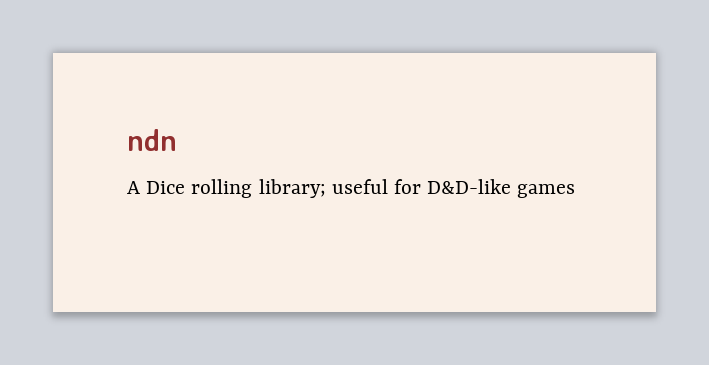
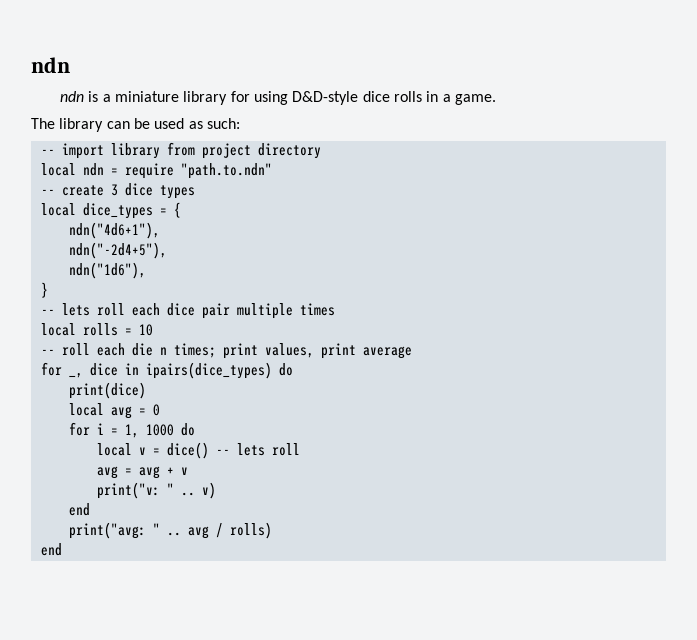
- A Dice rolling library; useful for D&D-like games
+ ndn is a miniature library for using D&D-style dice rolls in a game.
+ The library can be used as such:
+ -- import library from project directory
+ local ndn = require "path.to.ndn"
+ -- create 3 dice types
+ local dice_types = {
+ ndn("4d6+1"),
+ ndn("-2d4+5"),
+ ndn("1d6"),
+ }
+ -- lets roll each dice pair multiple times
+ local rolls = 10
+ -- roll each die n times; print values, print average
+ for _, dice in ipairs(dice_types) do
+ print(dice)
+ local avg = 0
+ for i = 1, 1000 do
+ local v = dice() -- lets roll
+ avg = avg + v
+ print("v: " .. v)
+ end
+ print("avg: " .. avg / rolls)
+ end

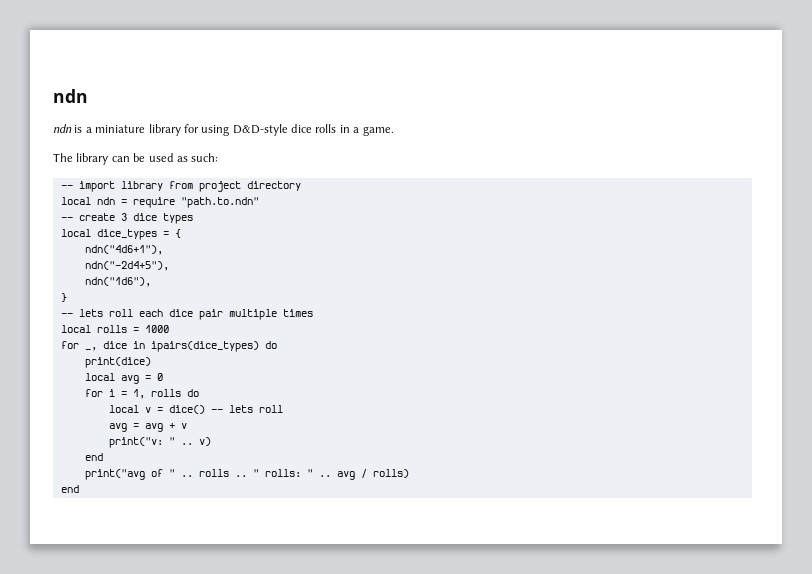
- local rolls = 10
- -- roll each die n times; print values, print average
+ local rolls = 1000
- for i = 1, 1000 do
+ for i = 1, rolls do
- print("avg: " .. avg / rolls)
+ print("avg of " .. rolls .. " rolls: " .. avg / rolls)

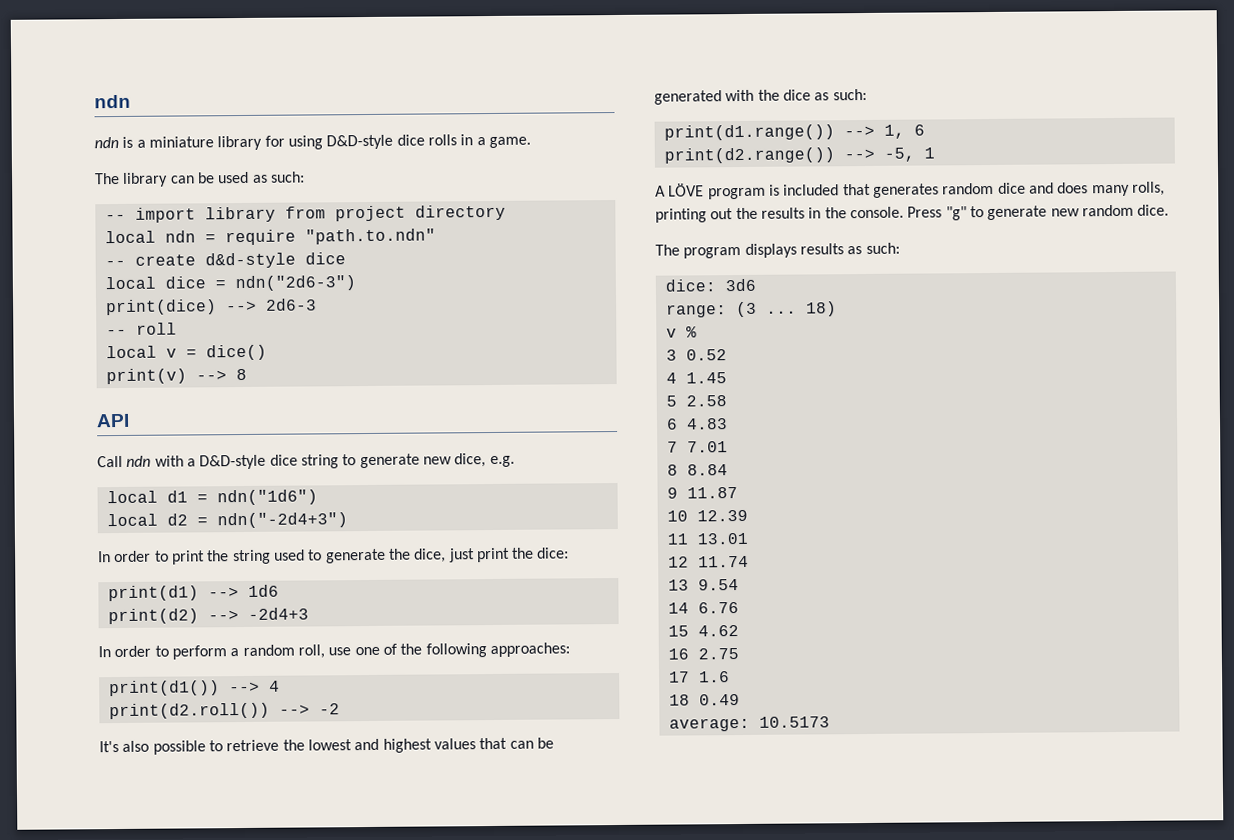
- -- create 3 dice types
- local dice_types = {
- ndn("4d6+1"),
- ndn("-2d4+5"),
- ndn("1d6"),
- }
- -- lets roll each dice pair multiple times
- local rolls = 1000
- for _, dice in ipairs(dice_types) do
- print(dice)
- local avg = 0
- for i = 1, rolls do
- local v = dice() -- lets roll
- avg = avg + v
- print("v: " .. v)
- end
- print("avg of " .. rolls .. " rolls: " .. avg / rolls)
- end
+ -- create d&d-style dice
+ local dice = ndn("2d6-3")
+ print(dice) --> 2d6-3
+ -- roll
+ local v = dice()
+ print(v) --> 8
+ API
+ Call ndn with a D&D-style dice string to generate new dice, e.g.
+ local d1 = ndn("1d6")
+ local d2 = ndn("-2d4+3")
+ In order to print the string used to generate the dice, just print the dice:
+ print(d1) --> 1d6
+ print(d2) --> -2d4+3
+ In order to perform a random roll, use one of the following approaches:
+ print(d1()) --> 4
+ print(d2.roll()) --> -2
+ It's also possible to retrieve the lowest and highest values that can be generated with the dice as such:
+ print(d1.range()) --> 1, 6
+ print(d2.range()) --> -5, 1
+ A LÖVE program is included that generates random dice and does many rolls, printing out the results in the console. Press "g" to generate new random dice.
+ The program displays results as such:
+ dice: 3d6
+ range: (3 ... 18)
+ v %
+ 3 0.52
+ 4 1.45
+ 5 2.58
+ 6 4.83
+ 7 7.01
+ 8 8.84
+ 9 11.87
+ 10 12.39
+ 11 13.01
+ 12 11.74
+ 13 9.54
+ 14 6.76
+ 15 4.62
+ 16 2.75
+ 17 1.6
+ 18 0.49
+ average: 10.5173

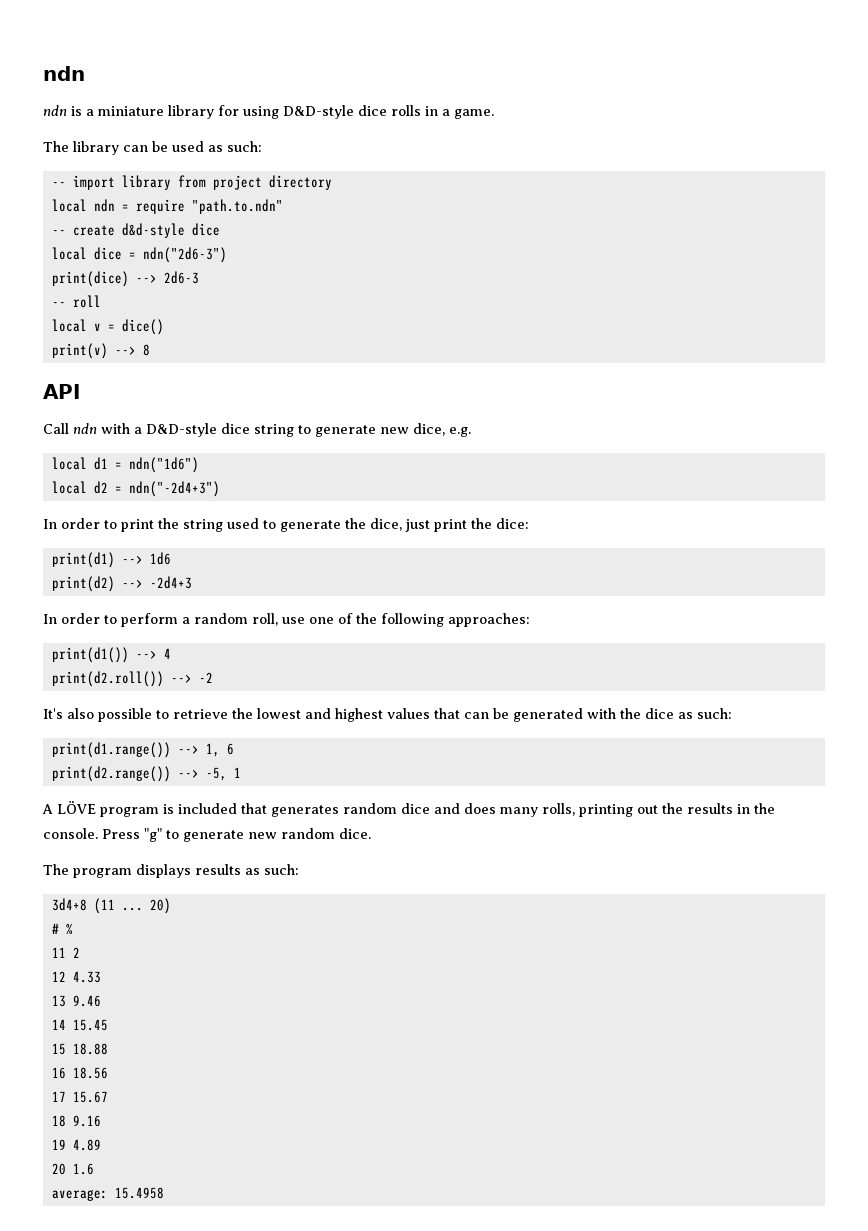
- dice: 3d6
- range: (3 ... 18)
- v %
- 3 0.52
- 4 1.45
- 5 2.58
- 6 4.83
- 7 7.01
- 8 8.84
- 9 11.87
- 10 12.39
+ 3d4+8 (11 ... 20)
+ # %
- 11 13.01
+ 11 2
- 12 11.74
+ 12 4.33
- 13 9.54
+ 13 9.46
- 14 6.76
+ 14 15.45
- 15 4.62
+ 15 18.88
- 16 2.75
+ 16 18.56
- 17 1.6
+ 17 15.67
+ 18 9.16
+ 19 4.89
+ 20 1.6
- 18 0.49
- average: 10.5173
+ average: 15.4958

